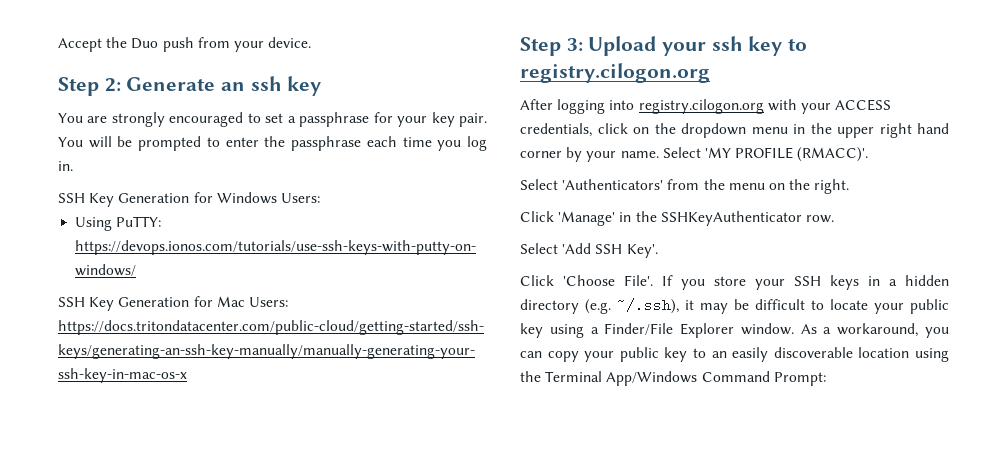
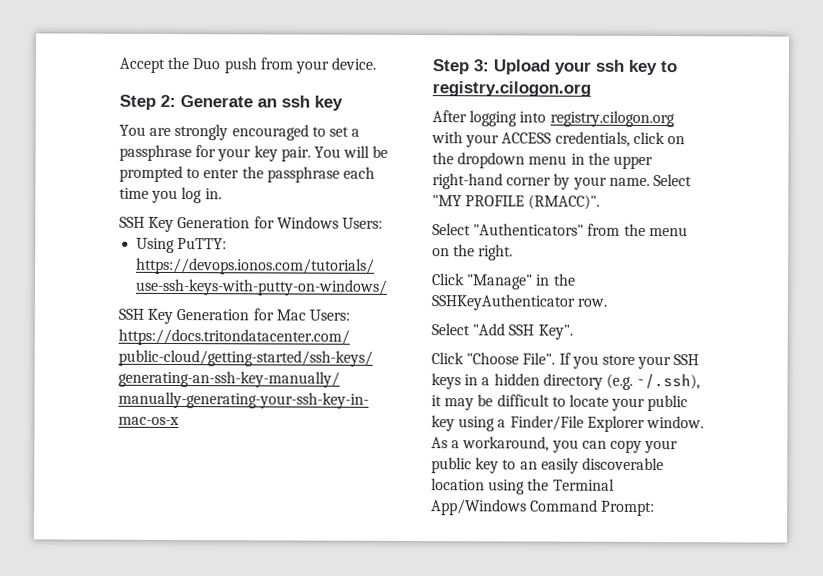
- After logging into registry.cilogon.org with your ACCESS credentials, click on the dropdown menu in the upper right hand corner by your name.
+ After logging into registry.cilogon.org with your ACCESS credentials, click on the dropdown menu in the upper right-hand corner by your name.
- Select 'MY PROFILE (RMACC)'.
- Select 'Authenticators' from the menu on the right.
+ Select "MY PROFILE (RMACC)".
+ Select "Authenticators" from the menu on the right.
- Click 'Manage' in the SSHKeyAuthenticator row.
+ Click "Manage" in the SSHKeyAuthenticator row.
- Select 'Add SSH Key'.
- Click 'Choose File'.
+ Select "Add SSH Key".
+ Click "Choose File".

